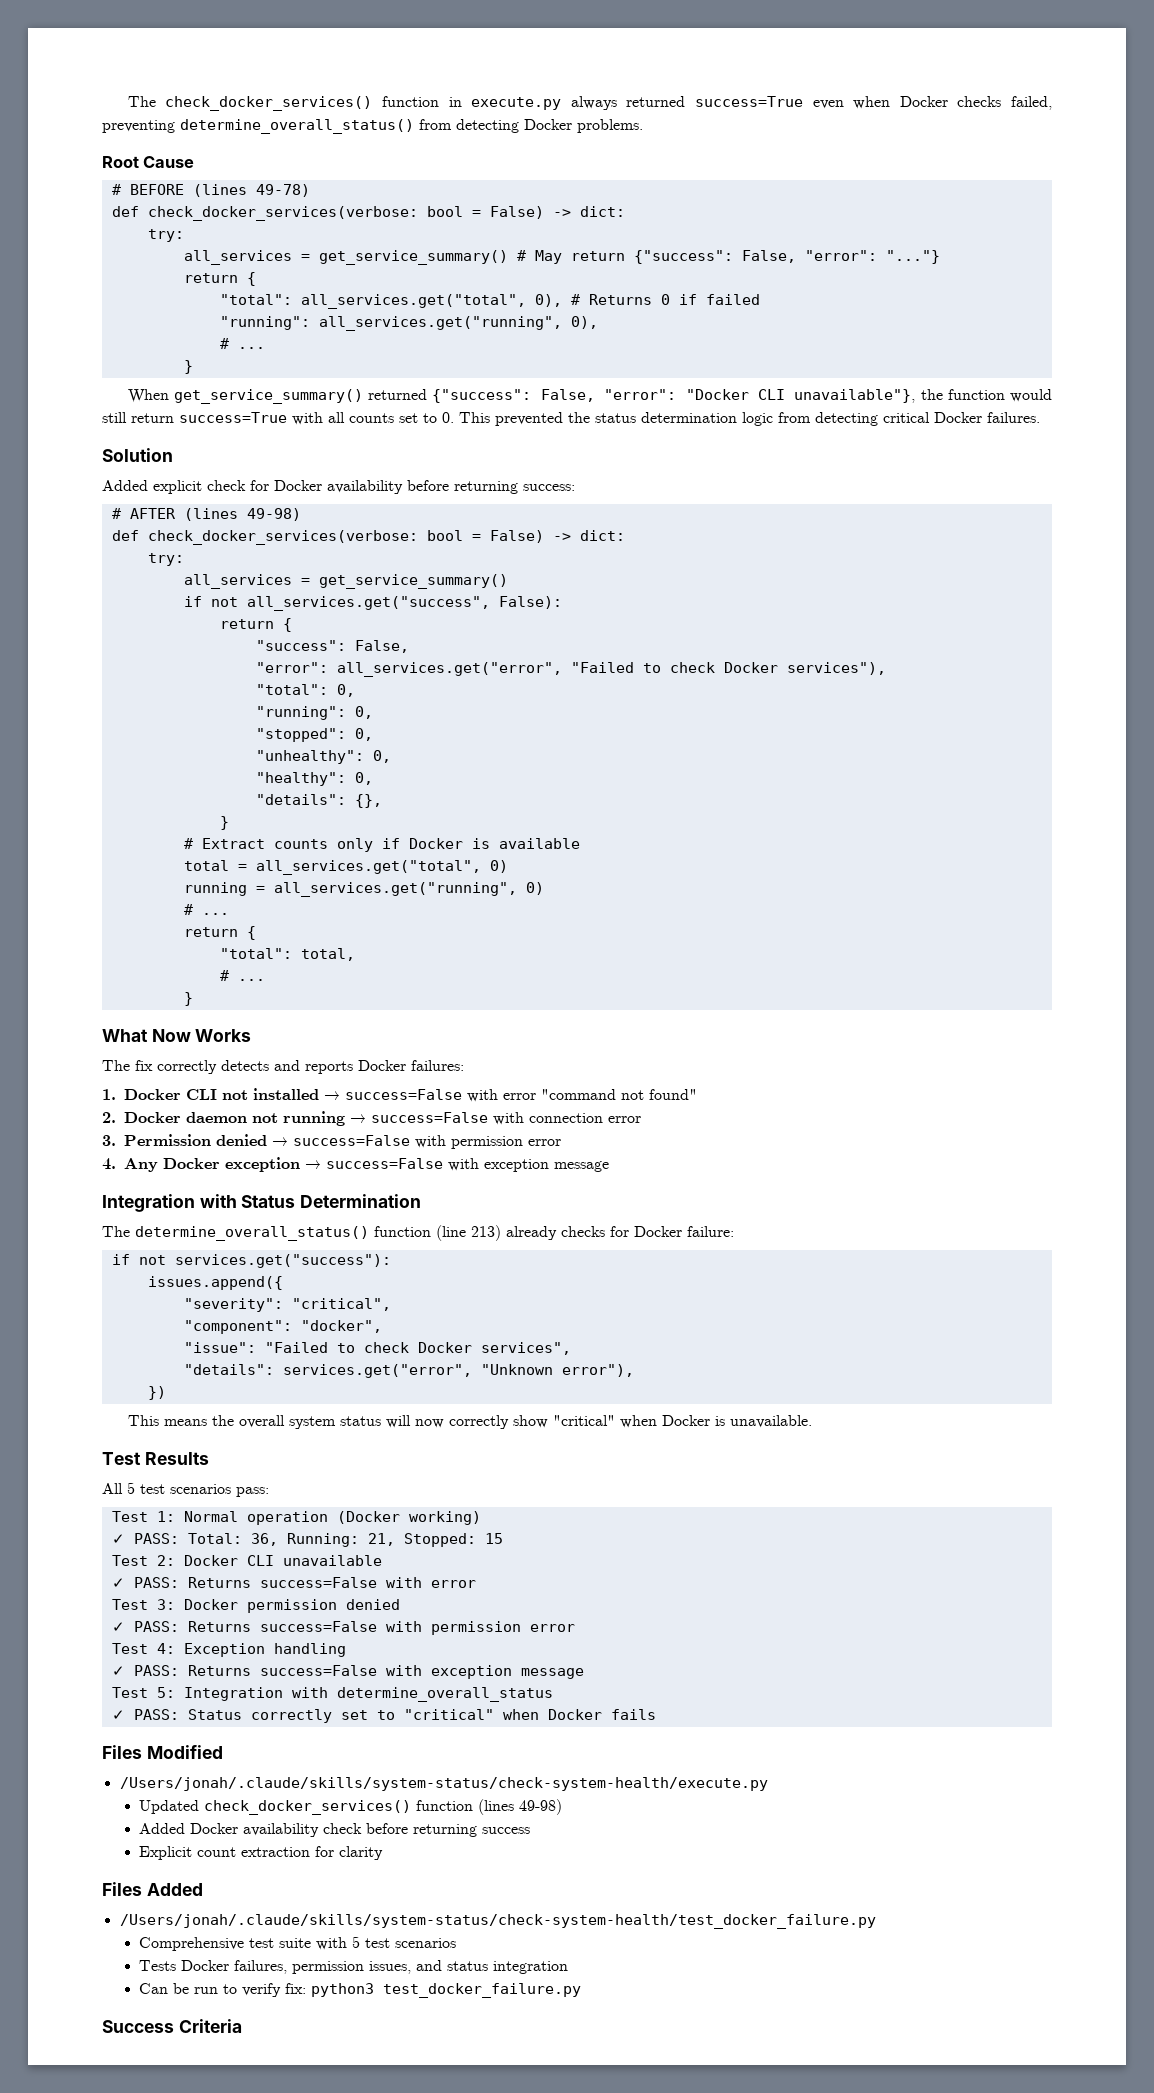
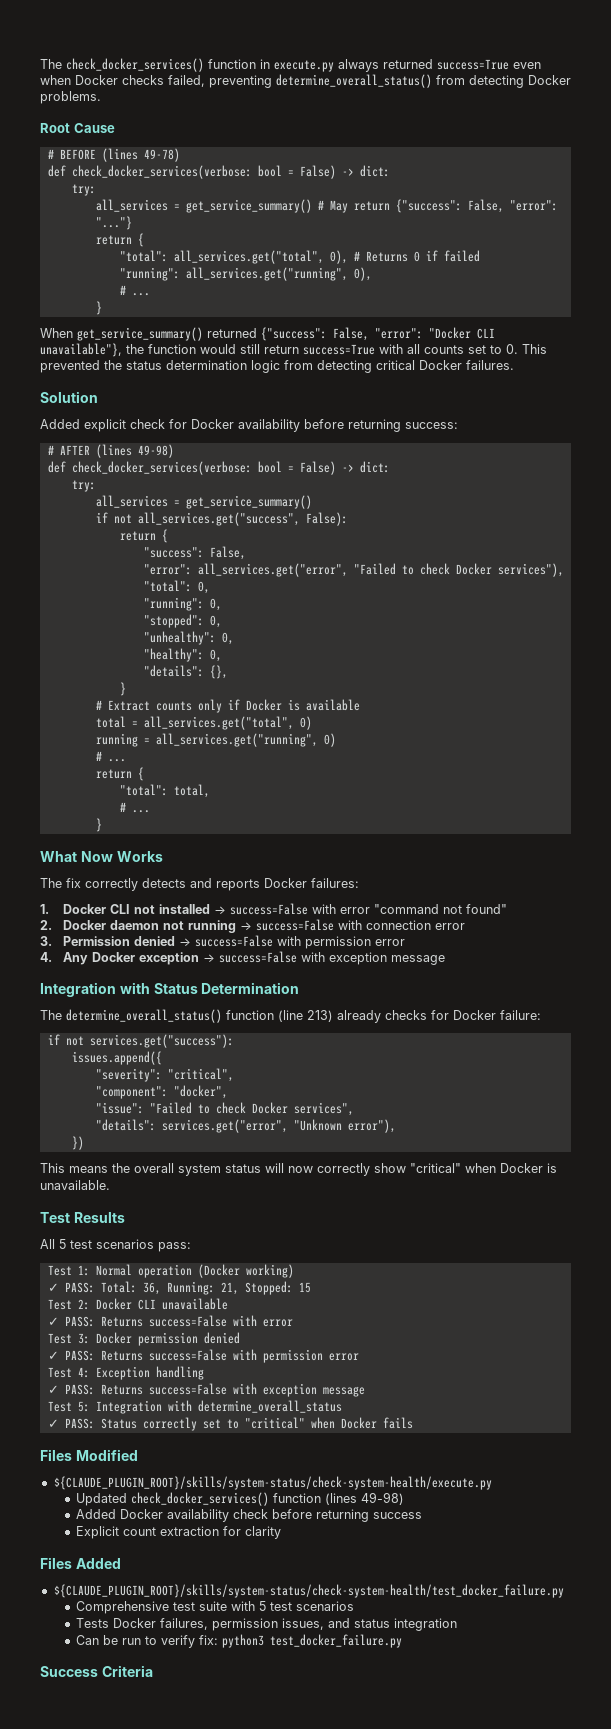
- /Users/jonah/.claude/skills/system-status/check-system-health/execute.py
+ ${CLAUDE_PLUGIN_ROOT}/skills/system-status/check-system-health/execute.py
- /Users/jonah/.claude/skills/system-status/check-system-health/test_docker_failure.py
+ ${CLAUDE_PLUGIN_ROOT}/skills/system-status/check-system-health/test_docker_failure.py

